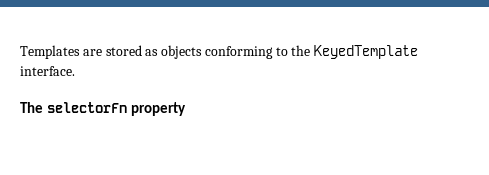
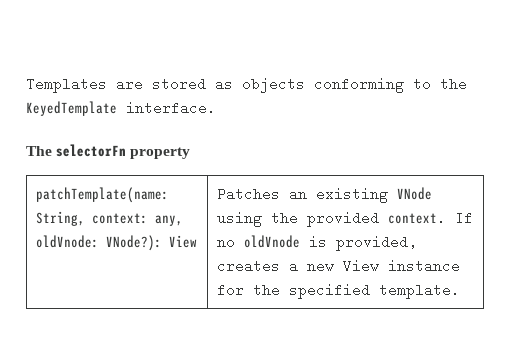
+ patchTemplate(name: String, context: any, oldVnode: VNode?): View | Patches an existing VNode using the provided context. If no oldVnode is provided, creates a new View instance for the specified template.

